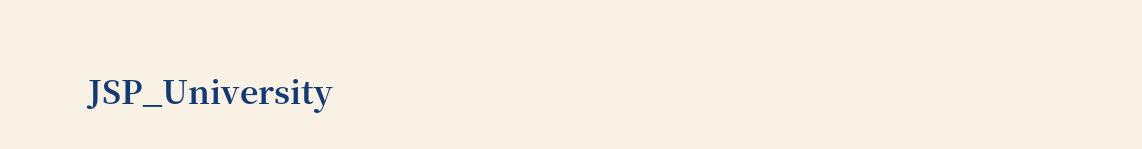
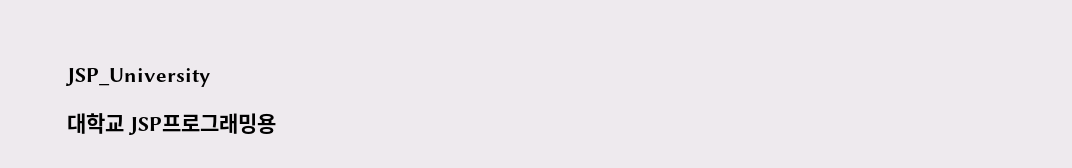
+ 대학교 JSP프로그래밍용

